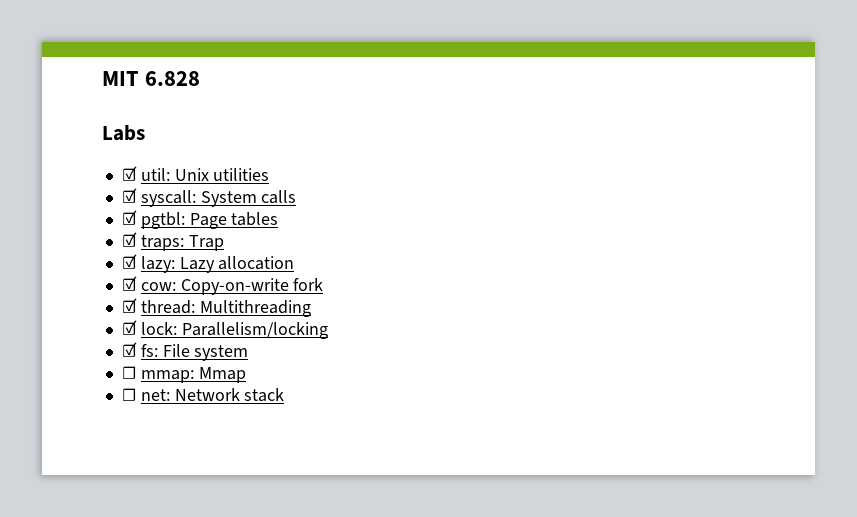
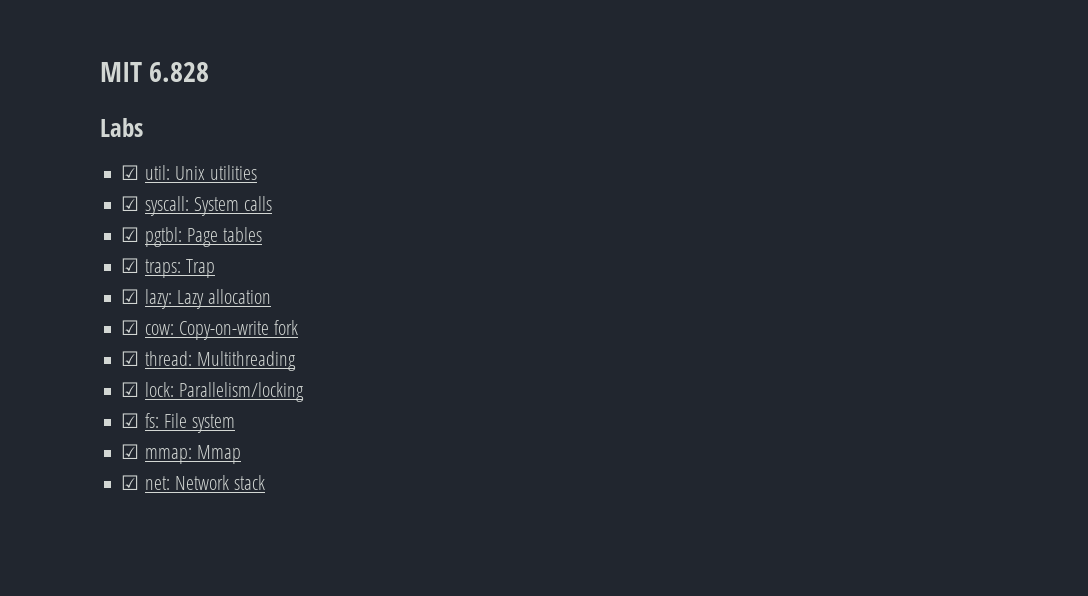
- ☐ mmap: Mmap
+ ☑ mmap: Mmap
- ☐ net: Network stack
+ ☑ net: Network stack

